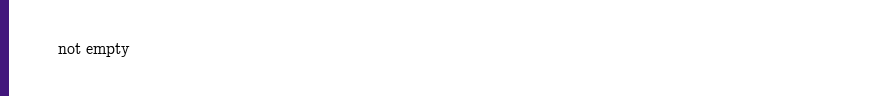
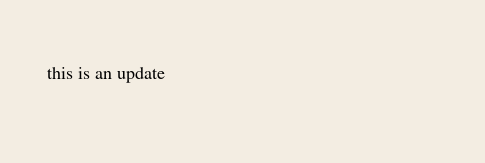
- not empty
+ this is an update

